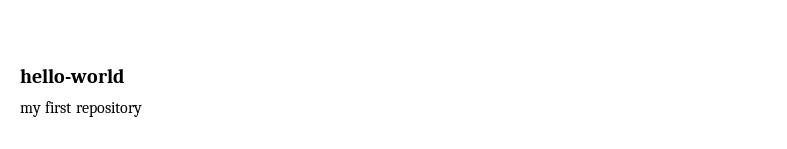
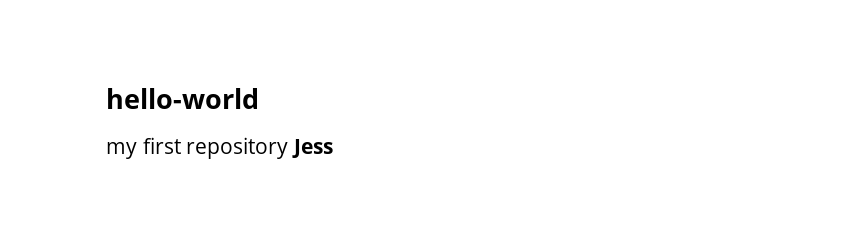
- my first repository
+ my first repository Jess

